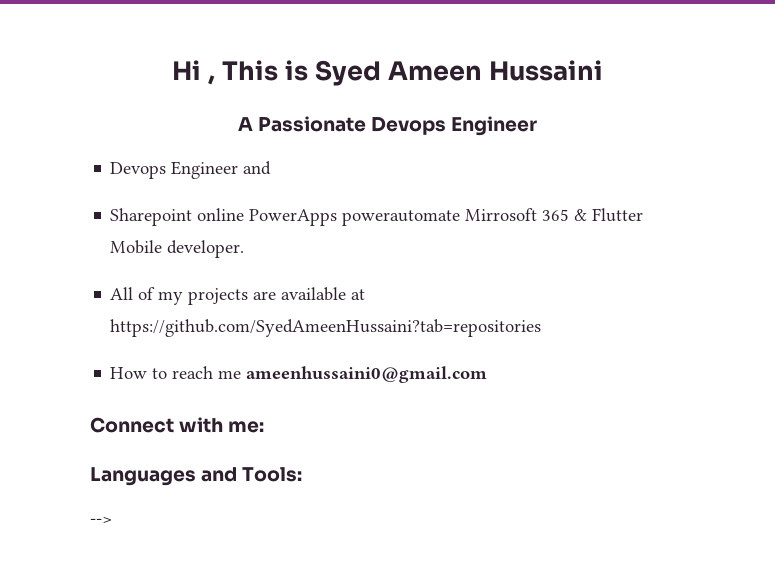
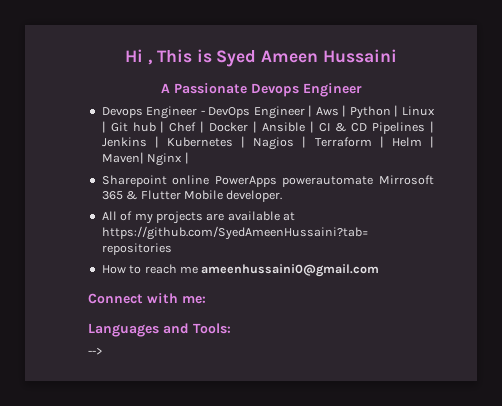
- Devops Engineer and
+ Devops Engineer - DevOps Engineer | Aws | Python | Linux | Git hub | Chef | Docker | Ansible | CI & CD Pipelines | Jenkins | Kubernetes | Nagios | Terraform | Helm | Maven| Nginx |

